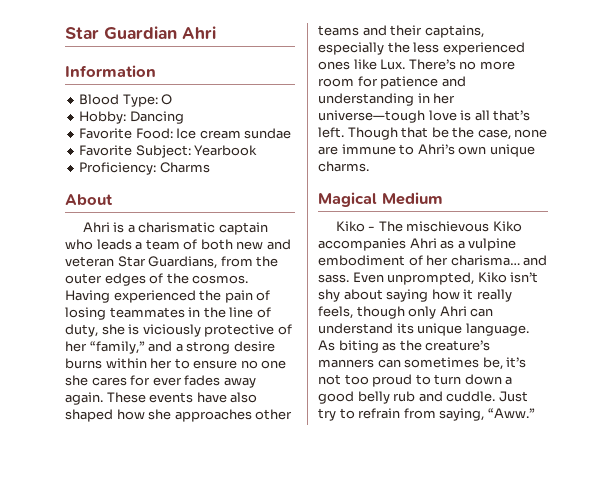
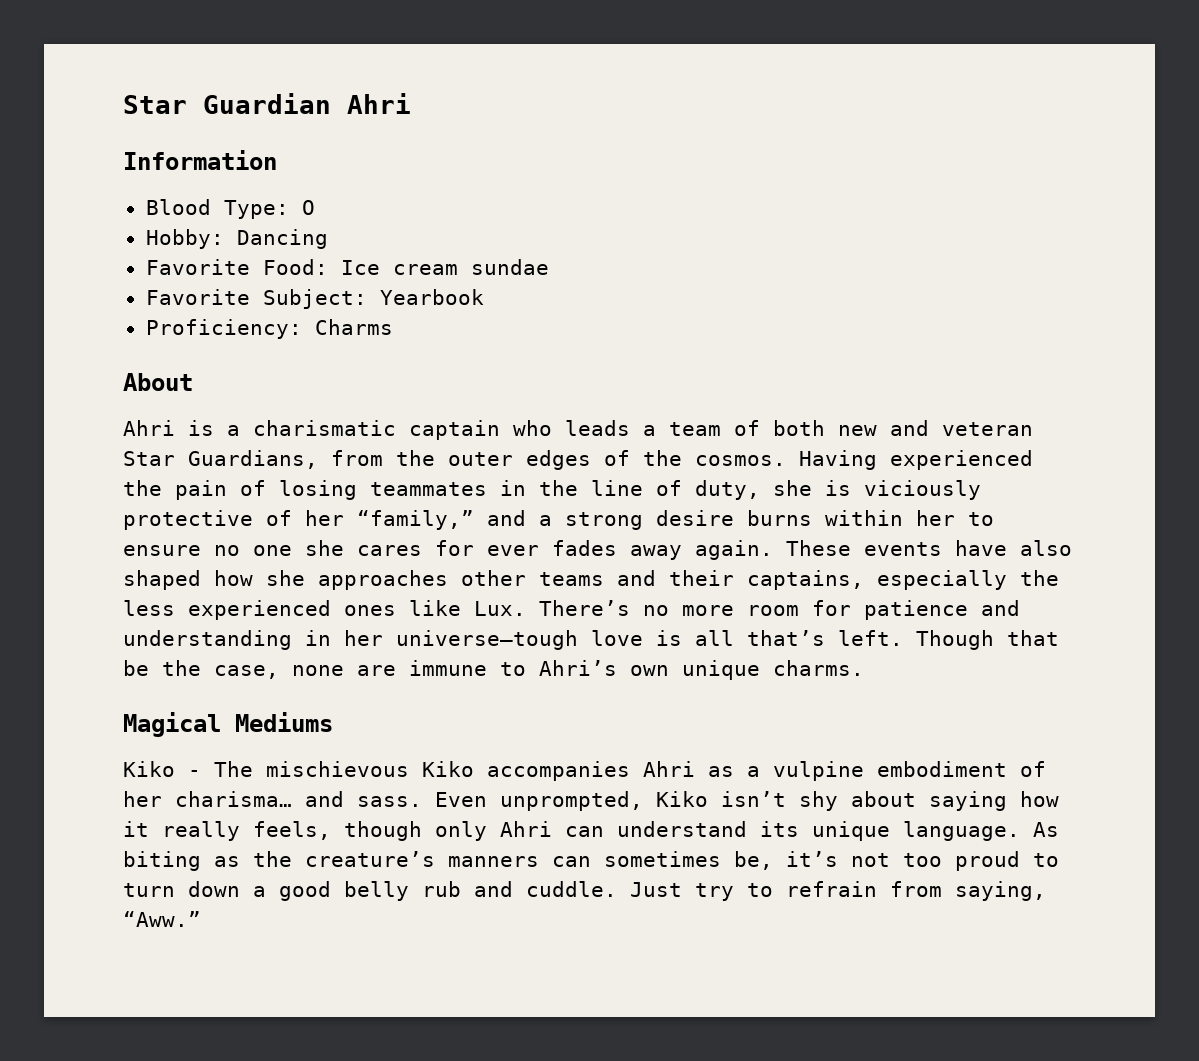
- Magical Medium
+ Magical Mediums

